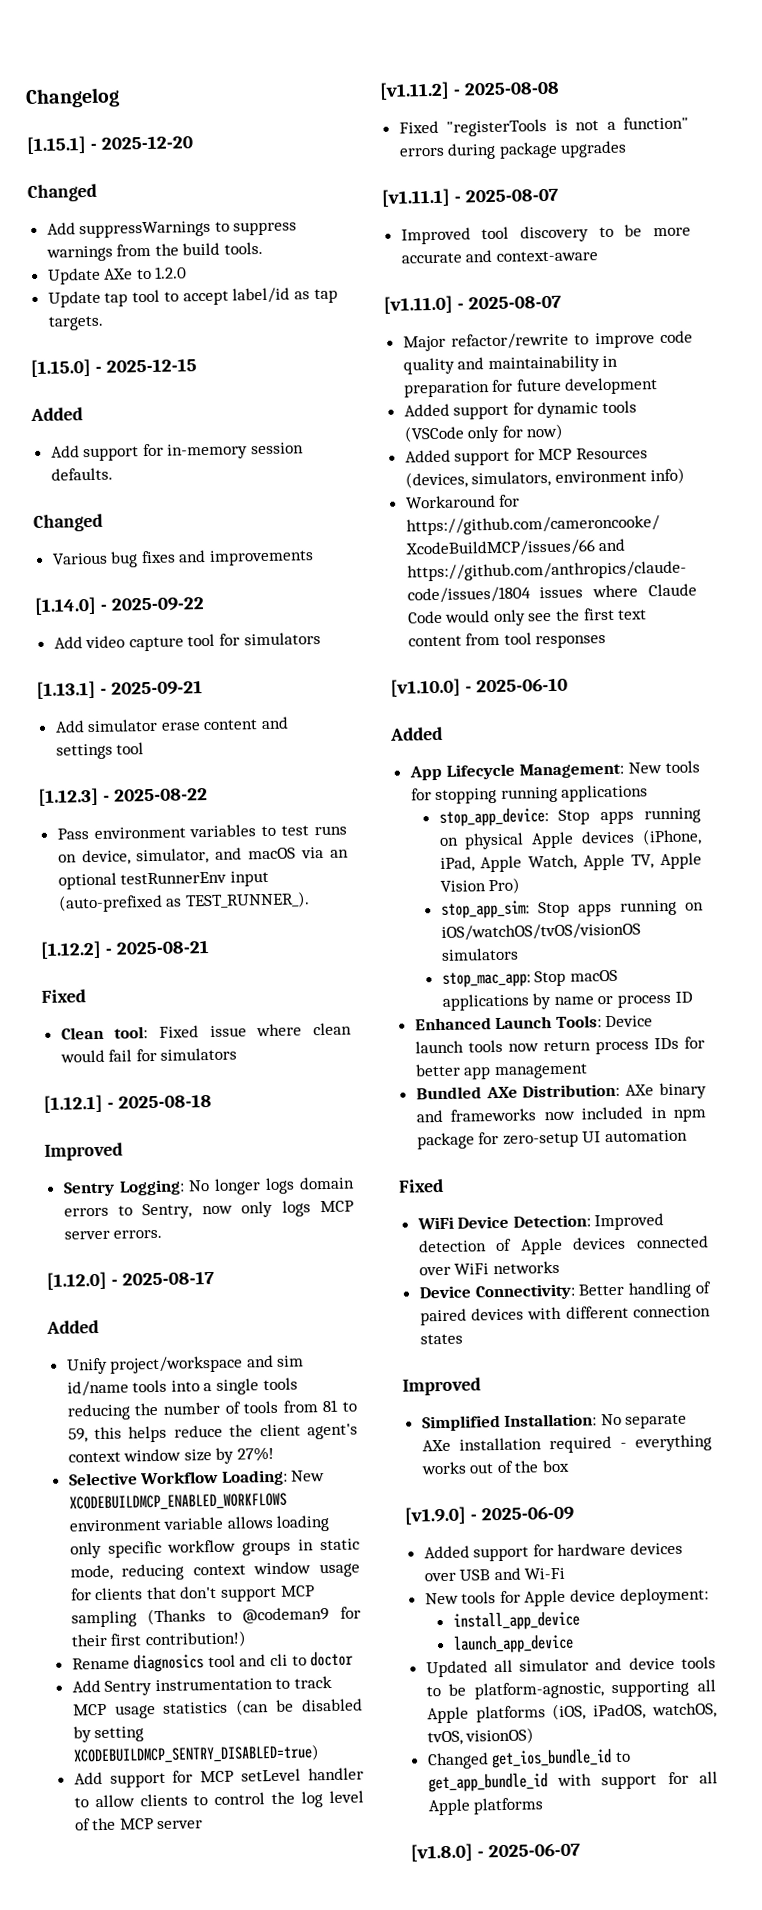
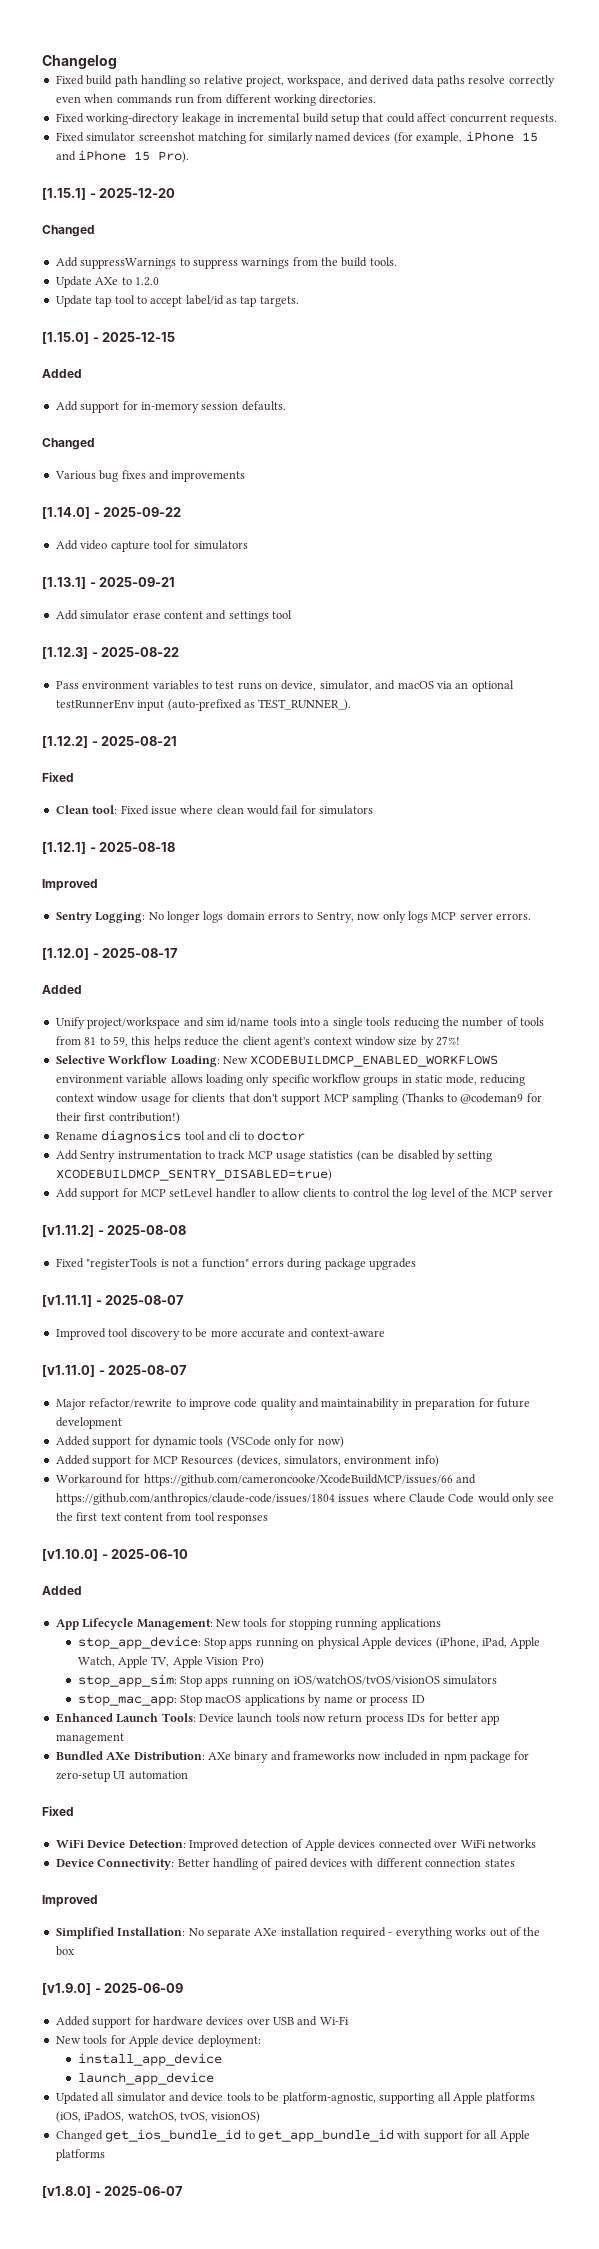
+ Fixed build path handling so relative project, workspace, and derived data paths resolve correctly even when commands run from different working directories.
+ Fixed working-directory leakage in incremental build setup that could affect concurrent requests.
+ Fixed simulator screenshot matching for similarly named devices (for example, iPhone 15 and iPhone 15 Pro).

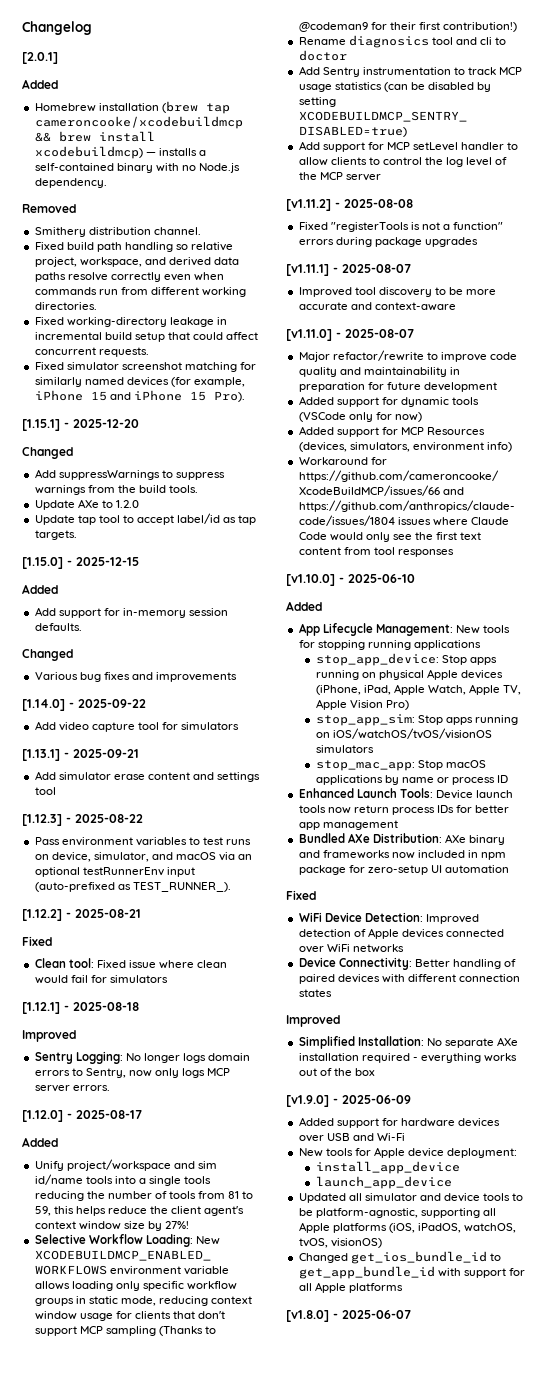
+ [2.0.1]
+ Added
+ Homebrew installation (brew tap cameroncooke/xcodebuildmcp && brew install xcodebuildmcp) — installs a self-contained binary with no Node.js dependency.
+ Removed
+ Smithery distribution channel.

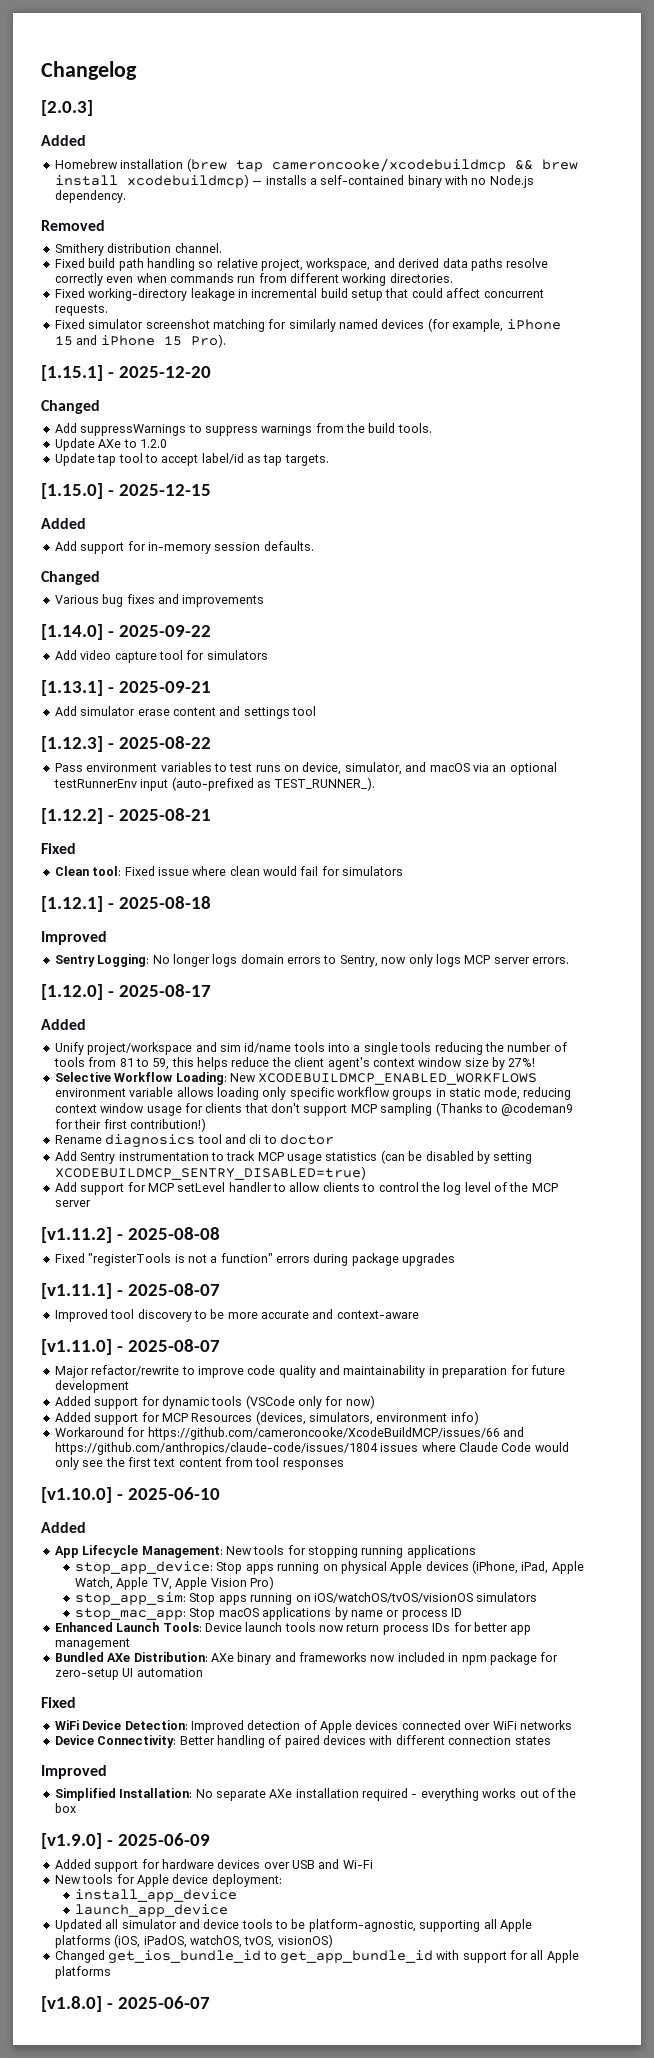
- [2.0.1]
+ [2.0.3]

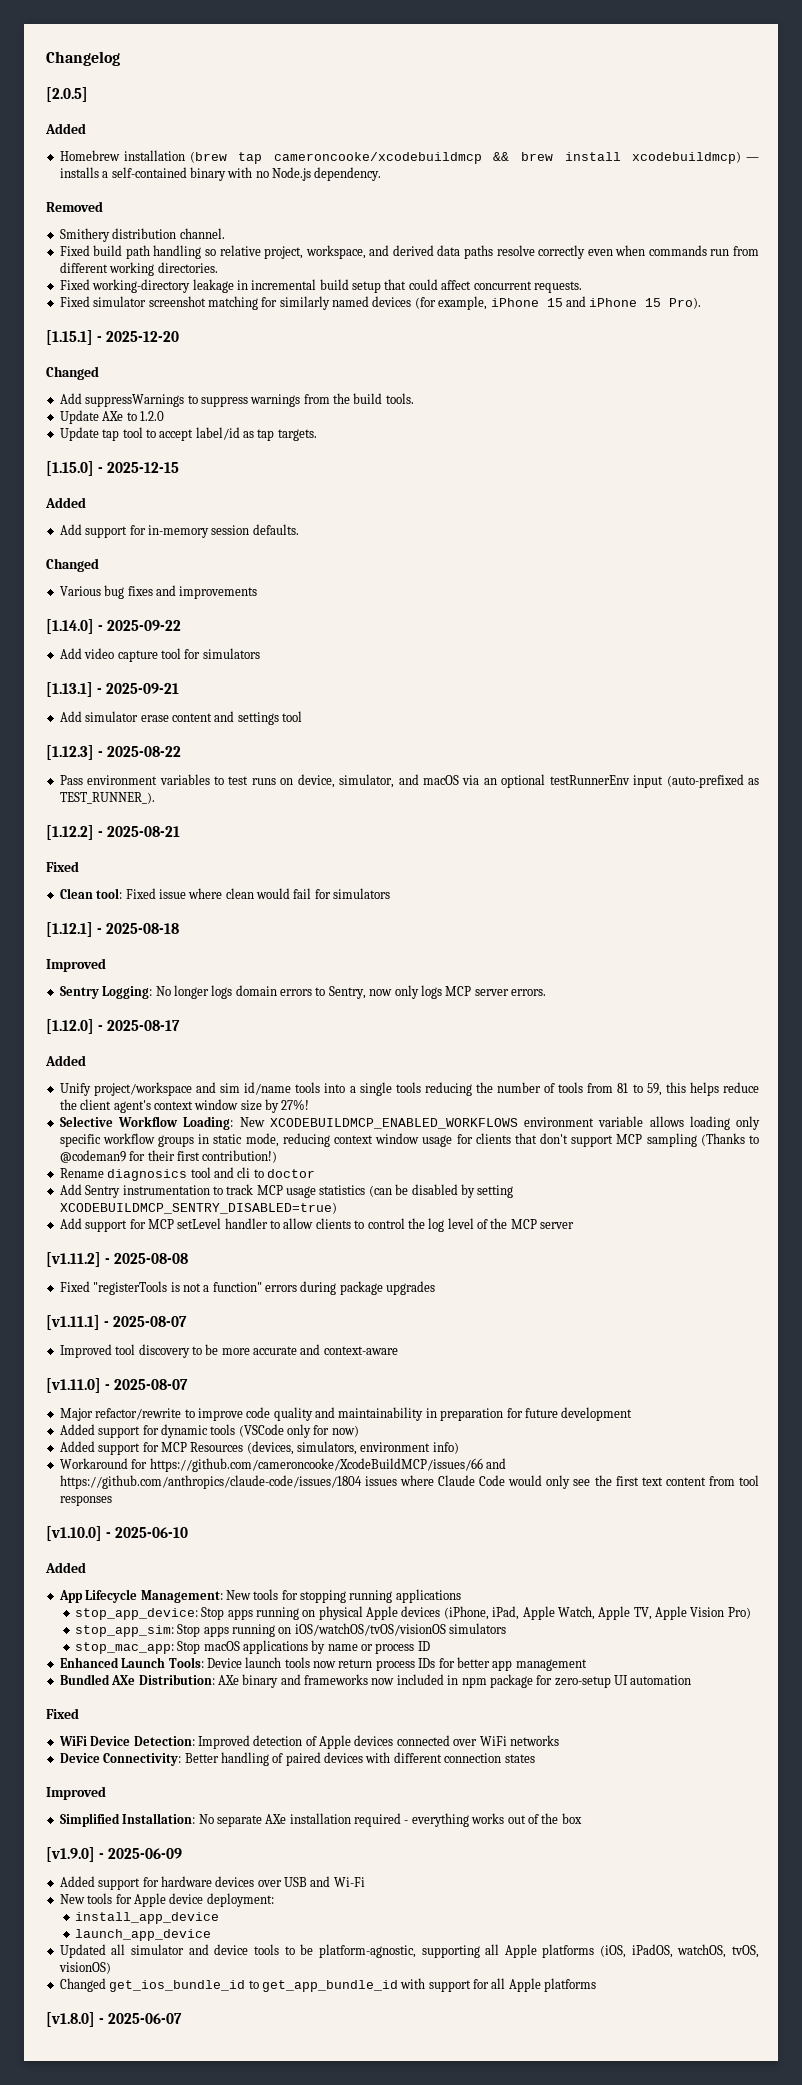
- [2.0.3]
+ [2.0.5]

